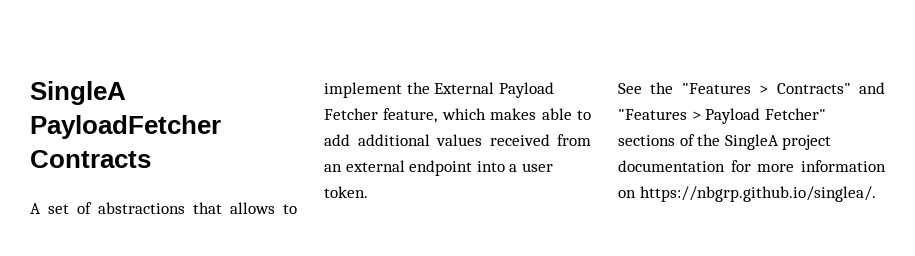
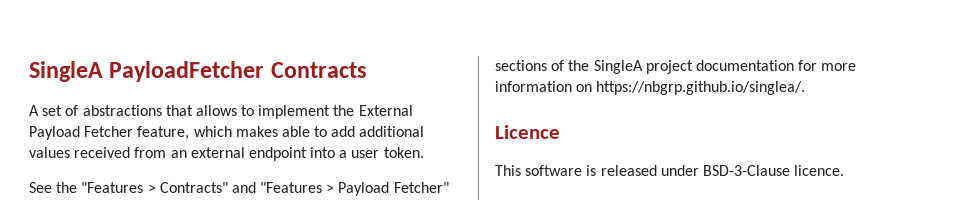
+ Licence
+ This software is released under BSD-3-Clause licence.

